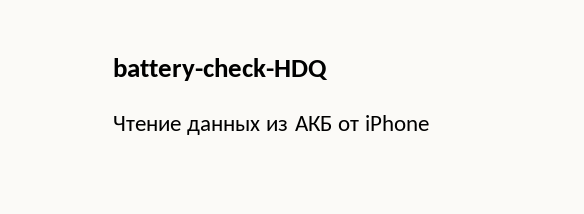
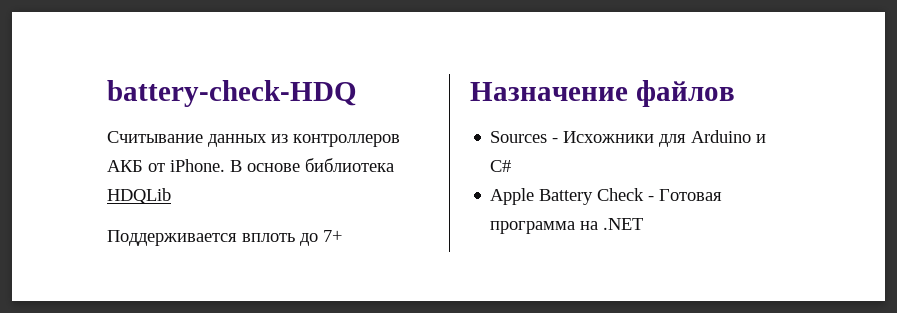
- Чтение данных из АКБ от iPhone
+ Считывание данных из контроллеров АКБ от iPhone. В основе библиотека HDQLib
+ Поддерживается вплоть до 7+
+ Назначение файлов
+ Sources - Исхожники для Arduino и C#
+ Apple Battery Check - Готовая программа на .NET

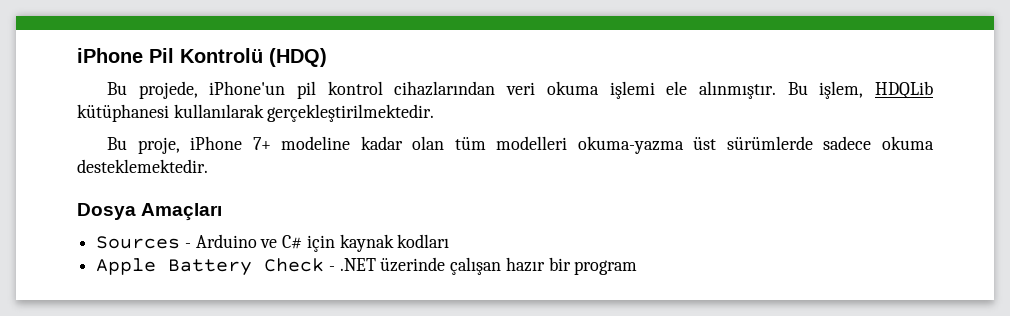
- battery-check-HDQ
- Считывание данных из контроллеров АКБ от iPhone. В основе библиотека HDQLib
- Поддерживается вплоть до 7+
- Назначение файлов
- Sources - Исхожники для Arduino и C#
- Apple Battery Check - Готовая программа на .NET
+ iPhone Pil Kontrolü (HDQ)
+ Bu projede, iPhone'un pil kontrol cihazlarından veri okuma işlemi ele alınmıştır. Bu işlem, HDQLib kütüphanesi kullanılarak gerçekleştirilmektedir.
+ Bu proje, iPhone 7+ modeline kadar olan tüm modelleri okuma-yazma üst sürümlerde sadece okuma desteklemektedir.
+ Dosya Amaçları
+ Sources - Arduino ve C# için kaynak kodları
+ Apple Battery Check - .NET üzerinde çalışan hazır bir program

